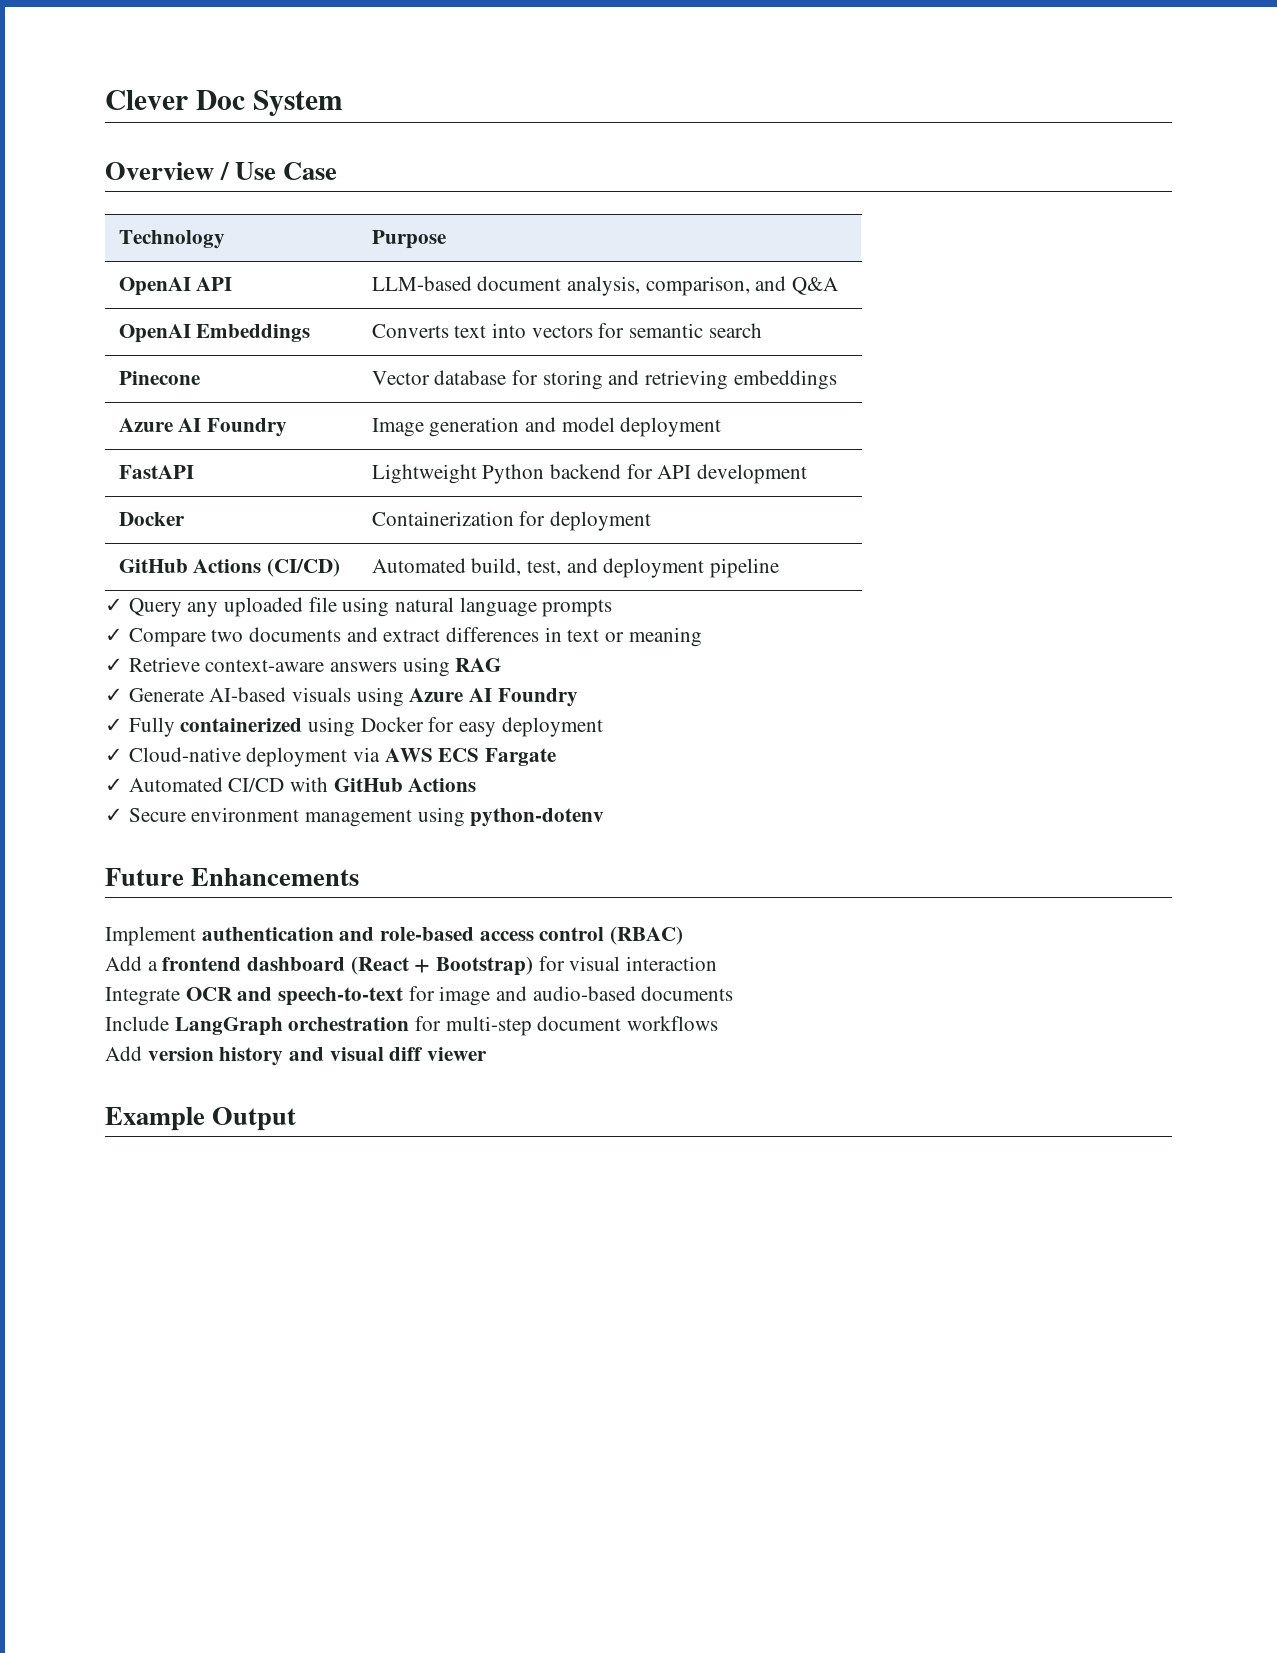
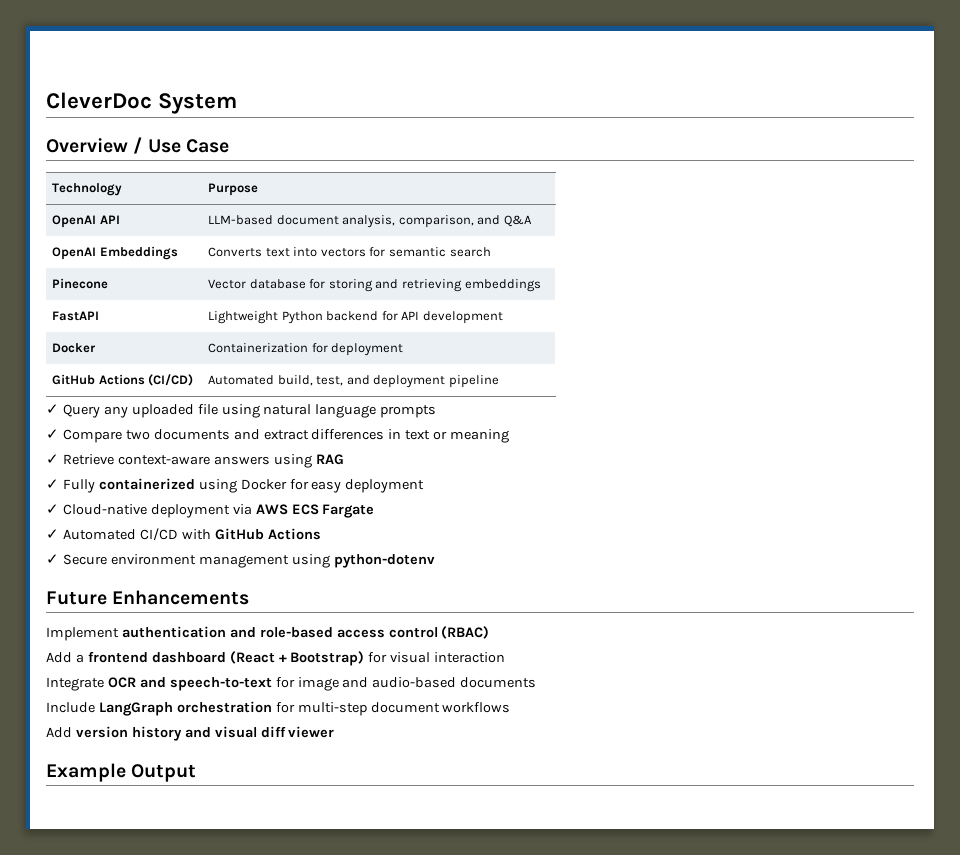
- Clever Doc System
+ CleverDoc System
- Azure AI Foundry | Image generation and model deployment
- ✓ Generate AI-based visuals using Azure AI Foundry

